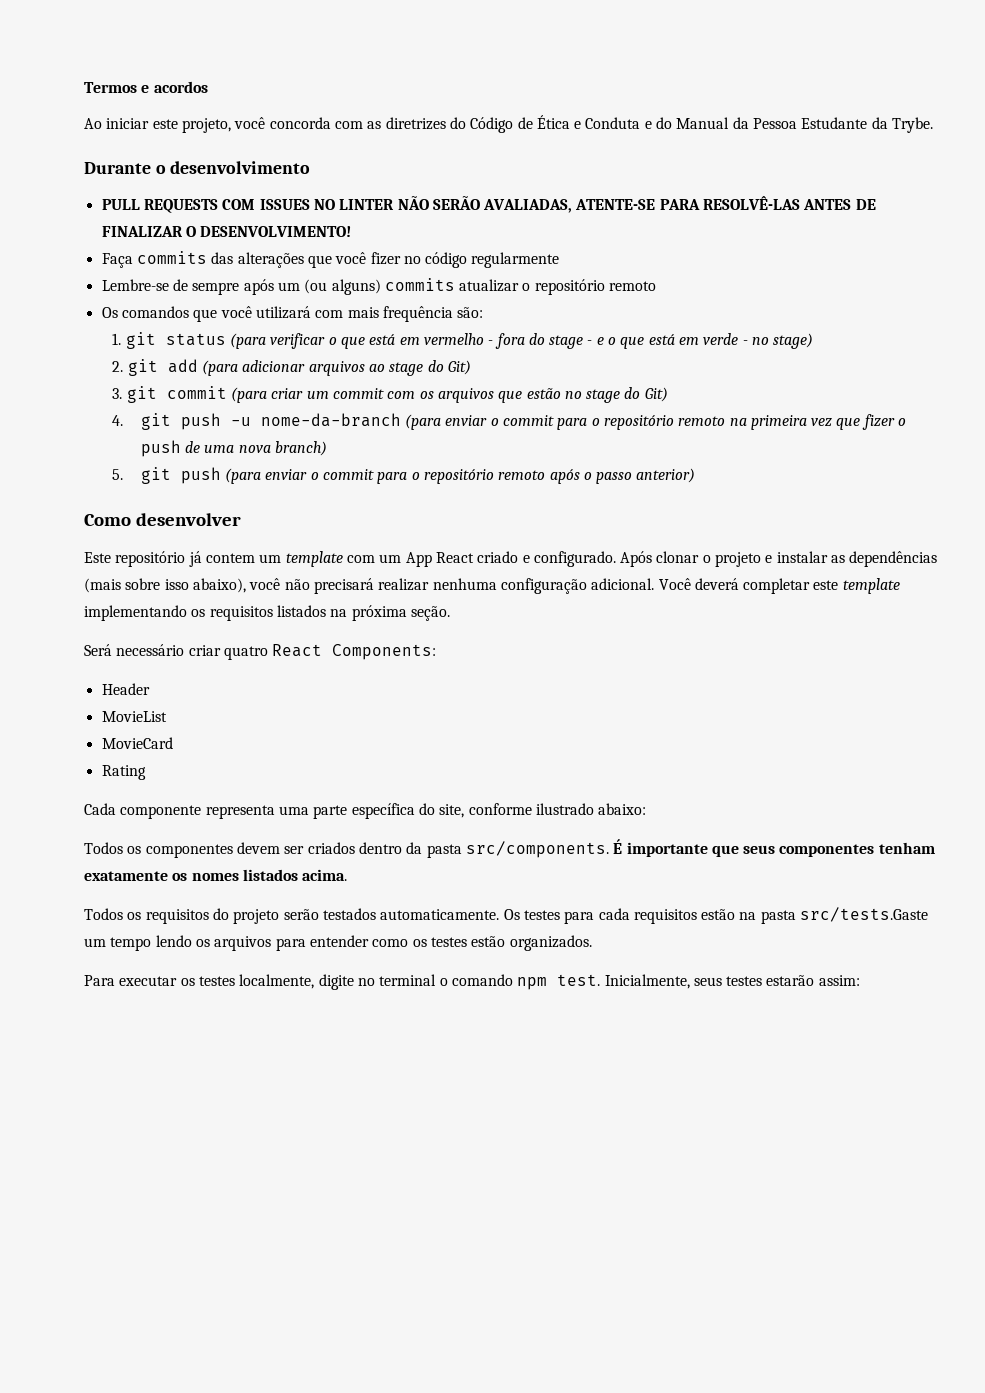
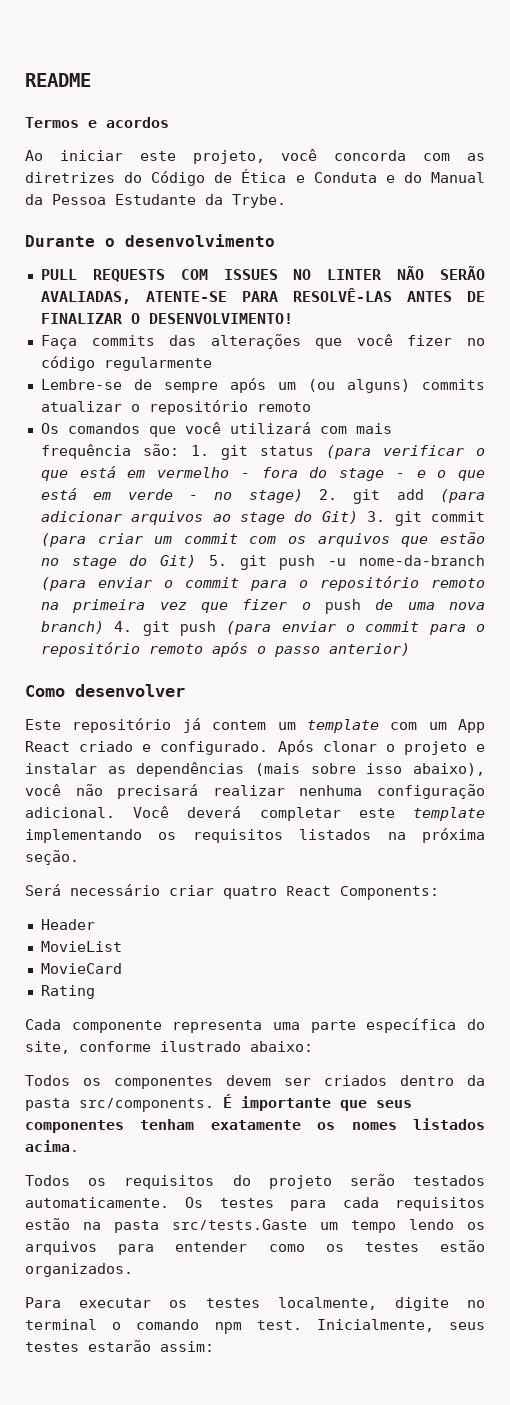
+ README
- Os comandos que você utilizará com mais frequência são:
- 1. git status (para verificar o que está em vermelho - fora do stage - e o que está em verde - no stage)
- 2. git add (para adicionar arquivos ao stage do Git)
- 3. git commit (para criar um commit com os arquivos que estão no stage do Git)
- 4. git push -u nome-da-branch (para enviar o commit para o repositório remoto na primeira vez que fizer o push de uma nova branch)
- 5. git push (para enviar o commit para o repositório remoto após o passo anterior)
+ Os comandos que você utilizará com mais frequência são: 1. git status (para verificar o que está em vermelho - fora do stage - e o que está em verde - no stage) 2. git add (para adicionar arquivos ao stage do Git) 3. git commit (para criar um commit com os arquivos que estão no stage do Git) 5. git push -u nome-da-branch (para enviar o commit para o repositório remoto na primeira vez que fizer o push de uma nova branch) 4. git push (para enviar o commit para o repositório remoto após o passo anterior)

